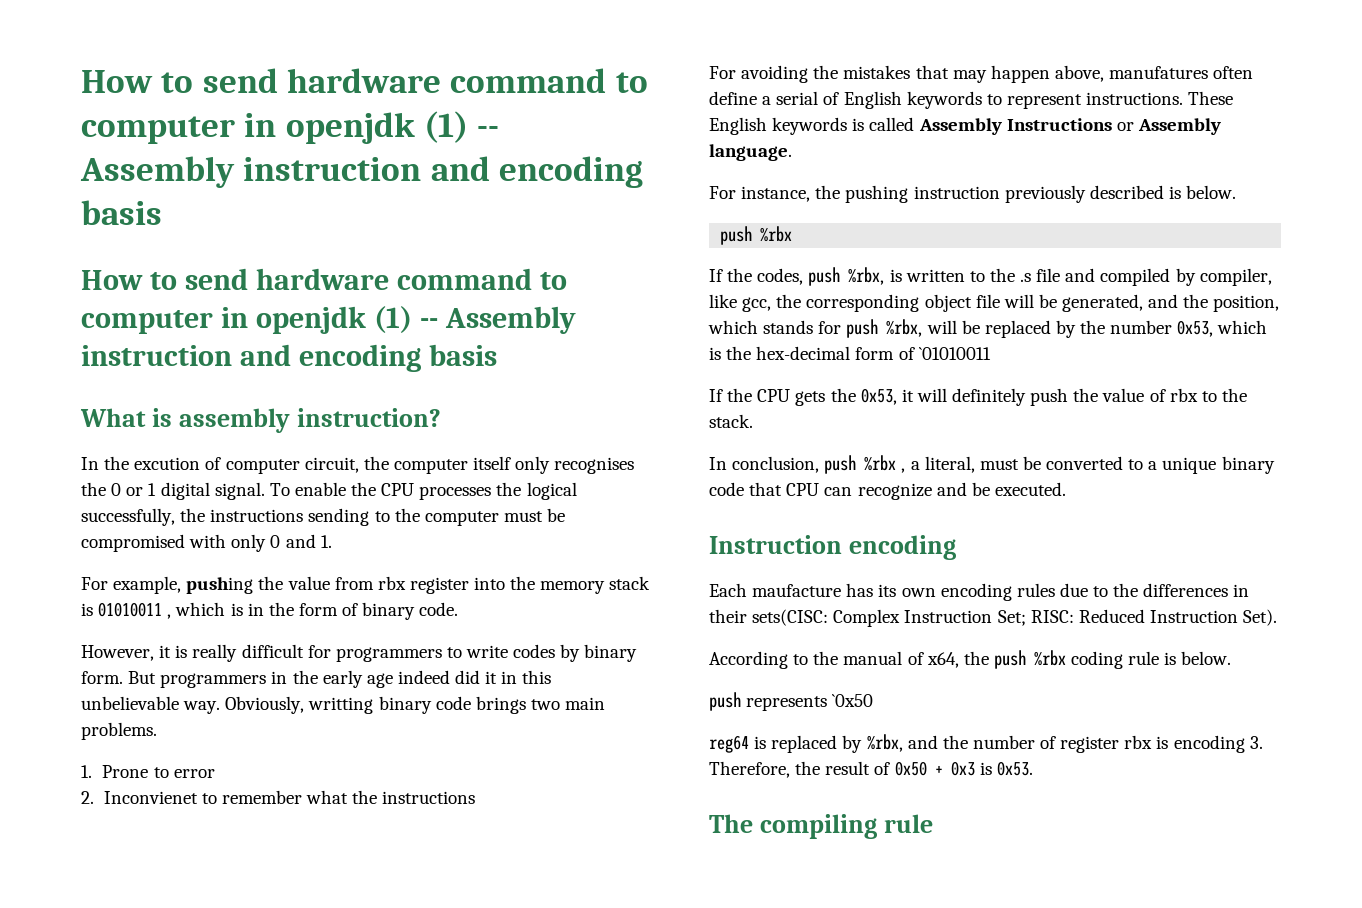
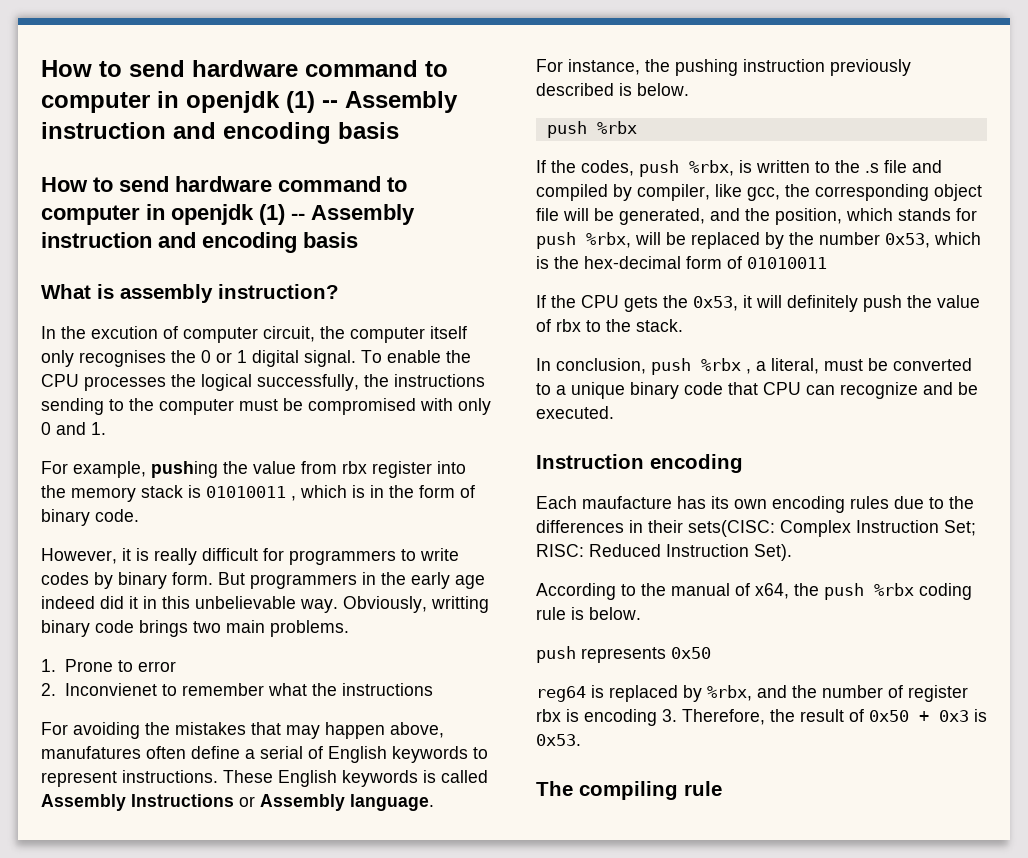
- If the codes, push %rbx, is written to the .s file and compiled by compiler, like gcc, the corresponding object file will be generated, and the position, which stands for push %rbx, will be replaced by the number 0x53, which is the hex-decimal form of `01010011
+ If the codes, push %rbx, is written to the .s file and compiled by compiler, like gcc, the corresponding object file will be generated, and the position, which stands for push %rbx, will be replaced by the number 0x53, which is the hex-decimal form of 01010011
- push represents `0x50
+ push represents 0x50

